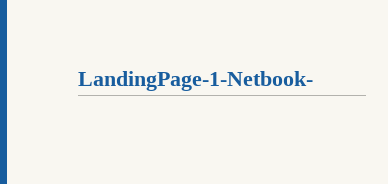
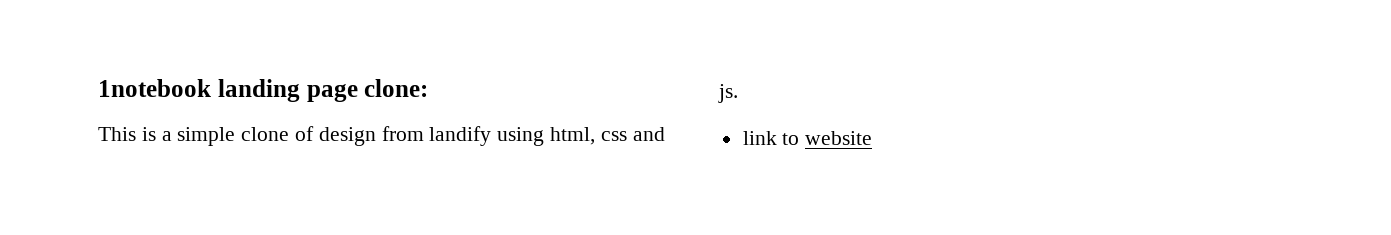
- LandingPage-1-Netbook-
+ 1notebook landing page clone:
+ This is a simple clone of design from landify using html, css and js.
+ link to website

